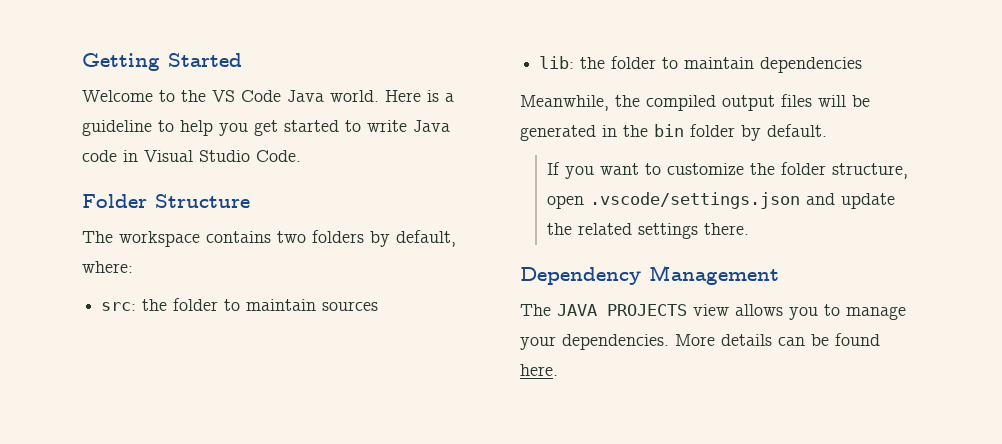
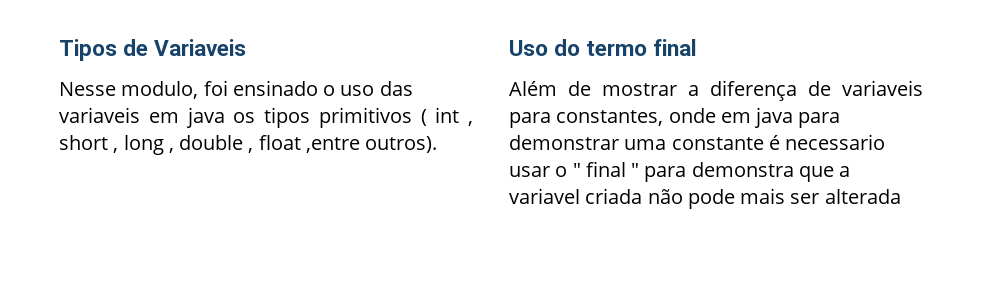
- Getting Started
- Welcome to the VS Code Java world. Here is a guideline to help you get started to write Java code in Visual Studio Code.
- Folder Structure
- The workspace contains two folders by default, where:
- src: the folder to maintain sources
- lib: the folder to maintain dependencies
- Meanwhile, the compiled output files will be generated in the bin folder by default.
- If you want to customize the folder structure, open .vscode/settings.json and update the related settings there.
- Dependency Management
- The JAVA PROJECTS view allows you to manage your dependencies. More details can be found here.
+ Tipos de Variaveis
+ Nesse modulo, foi ensinado o uso das variaveis em java os tipos primitivos ( int , short , long , double , float ,entre outros).
+ Uso do termo final
+ Além de mostrar a diferença de variaveis para constantes, onde em java para demonstrar uma constante é necessario usar o " final " para demonstra que a variavel criada não pode mais ser alterada

